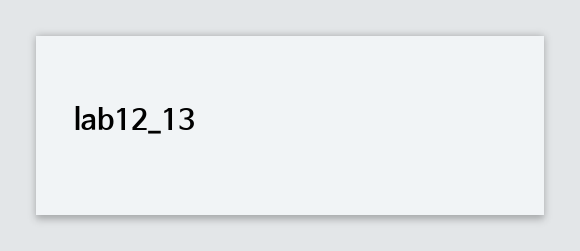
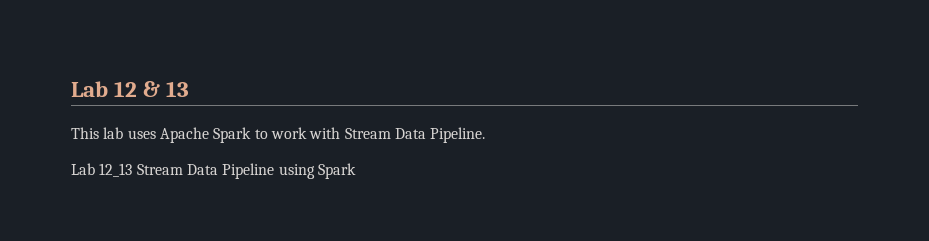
- lab12_13
+ Lab 12 & 13
+ This lab uses Apache Spark to work with Stream Data Pipeline.
+ Lab 12_13 Stream Data Pipeline using Spark

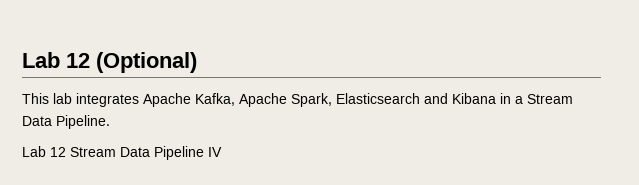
- Lab 12 & 13
+ Lab 12 (Optional)
- This lab uses Apache Spark to work with Stream Data Pipeline.
+ This lab integrates Apache Kafka, Apache Spark, Elasticsearch and Kibana in a Stream Data Pipeline.
- Lab 12_13 Stream Data Pipeline using Spark
+ Lab 12 Stream Data Pipeline IV

